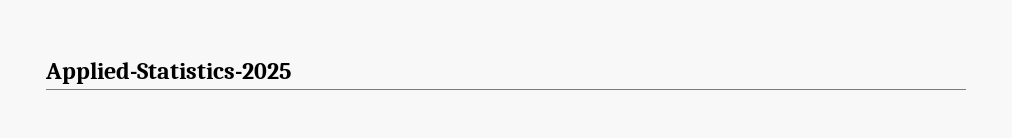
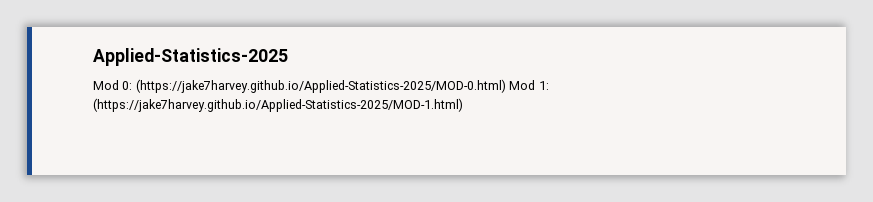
+ Mod 0: (https://jake7harvey.github.io/Applied-Statistics-2025/MOD-0.html) Mod 1: (https://jake7harvey.github.io/Applied-Statistics-2025/MOD-1.html)

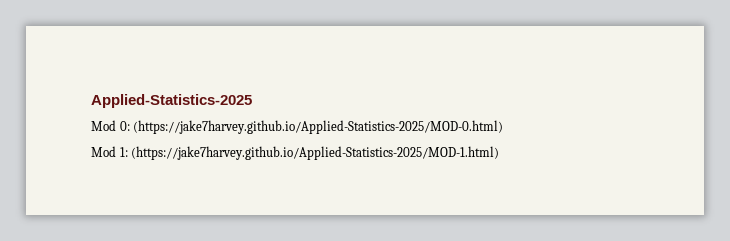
- Mod 0: (https://jake7harvey.github.io/Applied-Statistics-2025/MOD-0.html) Mod 1: (https://jake7harvey.github.io/Applied-Statistics-2025/MOD-1.html)
+ Mod 0: (https://jake7harvey.github.io/Applied-Statistics-2025/MOD-0.html)
+ Mod 1: (https://jake7harvey.github.io/Applied-Statistics-2025/MOD-1.html)

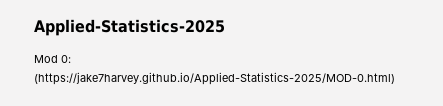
- Mod 1: (https://jake7harvey.github.io/Applied-Statistics-2025/MOD-1.html)

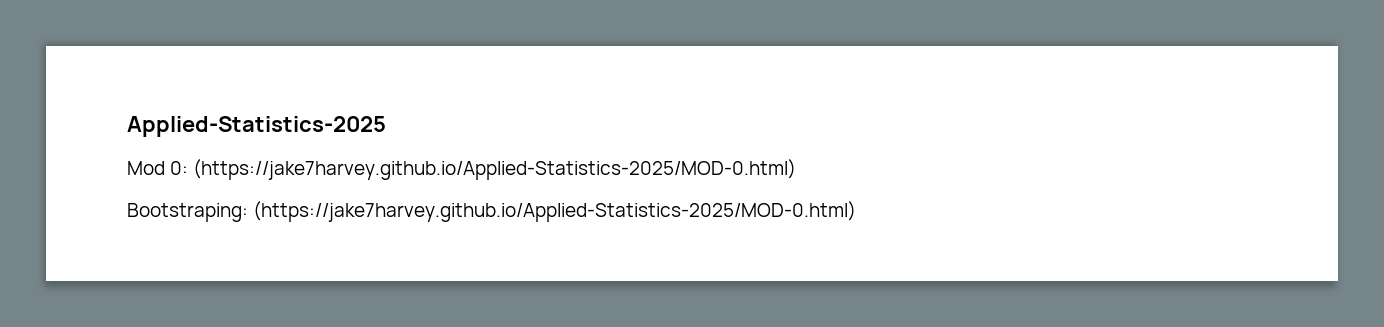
+ Bootstraping: (https://jake7harvey.github.io/Applied-Statistics-2025/MOD-0.html)

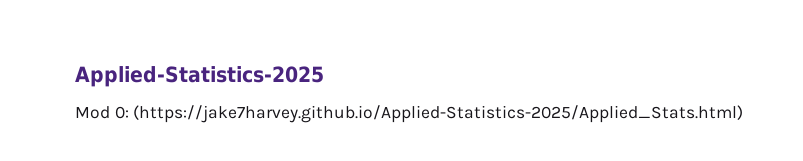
- Mod 0: (https://jake7harvey.github.io/Applied-Statistics-2025/MOD-0.html)
- Bootstraping: (https://jake7harvey.github.io/Applied-Statistics-2025/MOD-0.html)
+ Mod 0: (https://jake7harvey.github.io/Applied-Statistics-2025/Applied_Stats.html)

